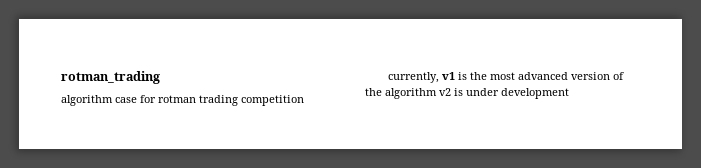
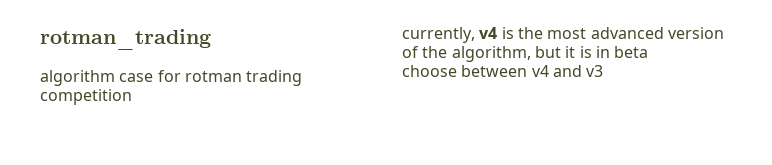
- currently, v1 is the most advanced version of the algorithm v2 is under development
+ currently, v4 is the most advanced version of the algorithm, but it is in beta
+ choose between v4 and v3

